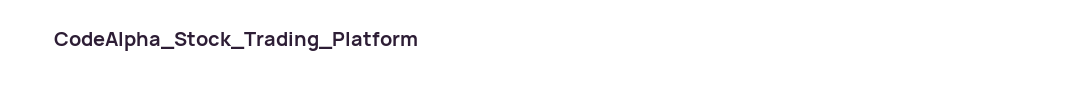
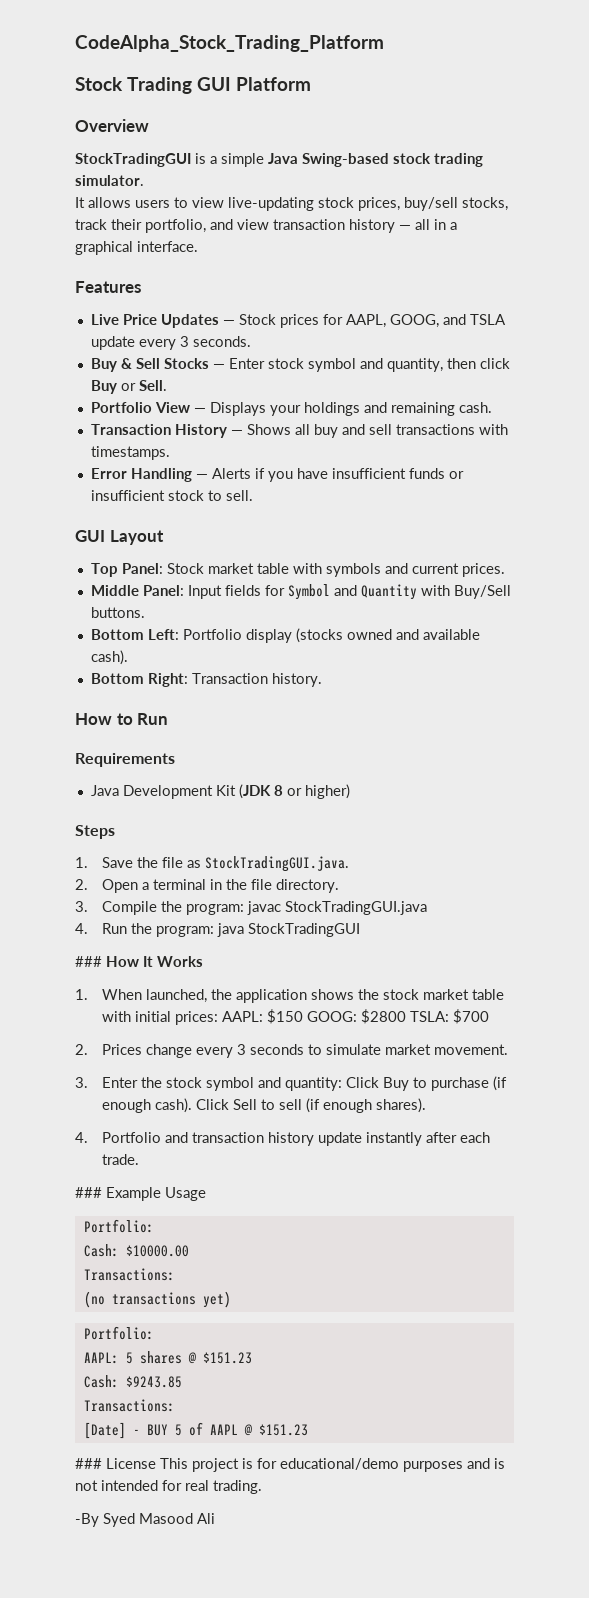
+ Stock Trading GUI Platform
+ Overview
+ StockTradingGUI is a simple Java Swing-based stock trading simulator.
+ It allows users to view live-updating stock prices, buy/sell stocks, track their portfolio, and view transaction history — all in a graphical interface.
+ Features
+ Live Price Updates — Stock prices for AAPL, GOOG, and TSLA update every 3 seconds.
+ Buy & Sell Stocks — Enter stock symbol and quantity, then click Buy or Sell.
+ Portfolio View — Displays your holdings and remaining cash.
+ Transaction History — Shows all buy and sell transactions with timestamps.
+ Error Handling — Alerts if you have insufficient funds or insufficient stock to sell.
+ GUI Layout
+ Top Panel: Stock market table with symbols and current prices.
+ Middle Panel: Input fields for Symbol and Quantity with Buy/Sell buttons.
+ Bottom Left: Portfolio display (stocks owned and available cash).
+ Bottom Right: Transaction history.
+ How to Run
+ Requirements
+ Java Development Kit (JDK 8 or higher)
+ Steps
+ 1. Save the file as StockTradingGUI.java.
+ 2. Open a terminal in the file directory.
+ 3. Compile the program: javac StockTradingGUI.java
+ 4. Run the program: java StockTradingGUI
+ ### How It Works
+ 1. When launched, the application shows the stock market table with initial prices: AAPL: $150 GOOG: $2800 TSLA: $700
+ 2. Prices change every 3 seconds to simulate market movement.
+ 3. Enter the stock symbol and quantity: Click Buy to purchase (if enough cash). Click Sell to sell (if enough shares).
+ 4. Portfolio and transaction history update instantly after each trade.
+ ### Example Usage
+ Portfolio:
+ Cash: $10000.00
+ Transactions:
+ (no transactions yet)
+ Portfolio:
+ AAPL: 5 shares @ $151.23
+ Cash: $9243.85
+ Transactions:
+ [Date] - BUY 5 of AAPL @ $151.23
+ ### License This project is for educational/demo purposes and is not intended for real trading.
+ -By Syed Masood Ali

